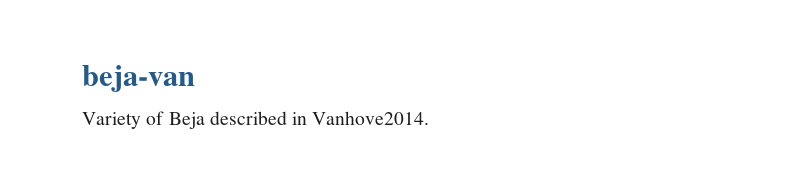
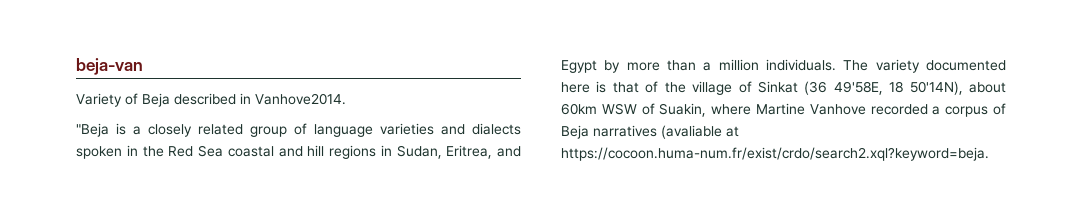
+ "Beja is a closely related group of language varieties and dialects spoken in the Red Sea coastal and hill regions in Sudan, Eritrea, and Egypt by more than a million individuals. The variety documented here is that of the village of Sinkat (36 49'58E, 18 50'14N), about 60km WSW of Suakin, where Martine Vanhove recorded a corpus of Beja narratives (avaliable at https://cocoon.huma-num.fr/exist/crdo/search2.xql?keyword=beja.

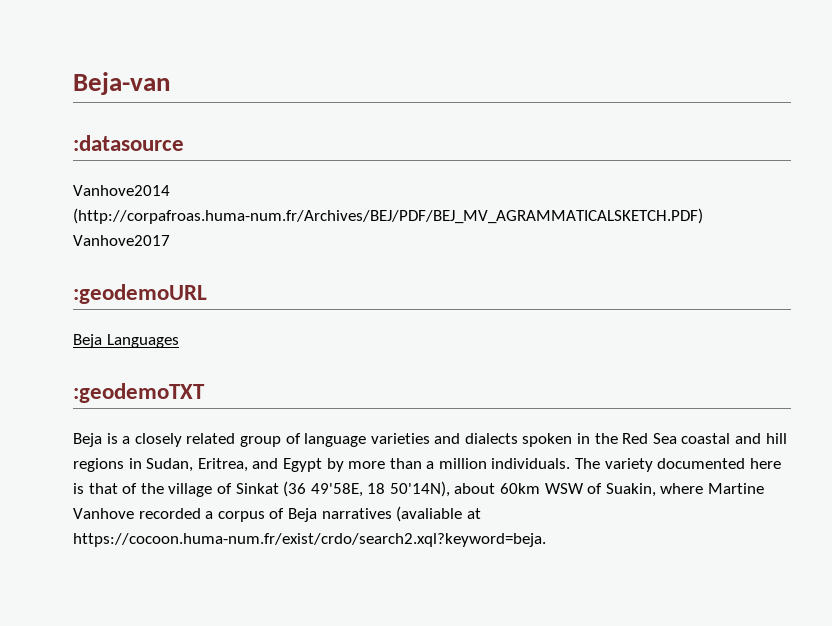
- beja-van
- Variety of Beja described in Vanhove2014.
- "Beja is a closely related group of language varieties and dialects spoken in the Red Sea coastal and hill regions in Sudan, Eritrea, and Egypt by more than a million individuals.
+ Beja-van
+ :datasource
+ Vanhove2014 (http://corpafroas.huma-num.fr/Archives/BEJ/PDF/BEJ_MV_AGRAMMATICALSKETCH.PDF) Vanhove2017
+ :geodemoURL
+ Beja Languages
+ :geodemoTXT
+ Beja is a closely related group of language varieties and dialects spoken in the Red Sea coastal and hill regions in Sudan, Eritrea, and Egypt by more than a million individuals.

